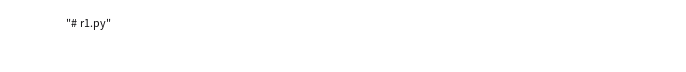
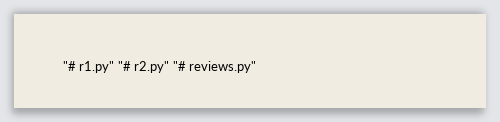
- "# r1.py"
+ "# r1.py" "# r2.py" "# reviews.py"

